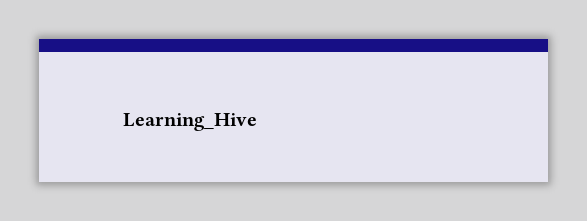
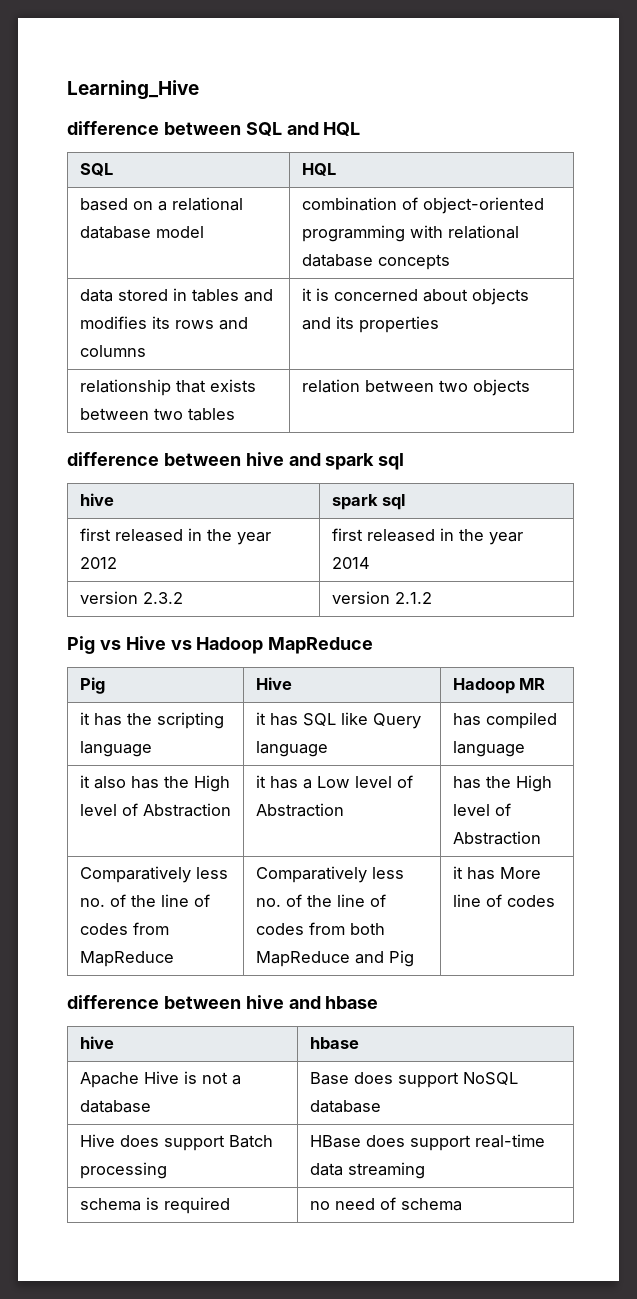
+ difference between SQL and HQL
+ SQL | HQL
+ based on a relational database model | combination of object-oriented programming with relational database concepts
+ data stored in tables and modifies its rows and columns | it is concerned about objects and its properties
+ relationship that exists between two tables | relation between two objects
+ difference between hive and spark sql
+ hive | spark sql
+ first released in the year 2012 | first released in the year 2014
+ version 2.3.2 | version 2.1.2
+ Pig vs Hive vs Hadoop MapReduce
+ Pig | Hive | Hadoop MR
+ it has the scripting language | it has SQL like Query language | has compiled language
+ it also has the High level of Abstraction | it has a Low level of Abstraction | has the High level of Abstraction
+ Comparatively less no. of the line of codes from MapReduce | Comparatively less no. of the line of codes from both MapReduce and Pig | it has More line of codes
+ difference between hive and hbase
+ hive | hbase
+ Apache Hive is not a database | Base does support NoSQL database
+ Hive does support Batch processing | HBase does support real-time data streaming
+ schema is required | no need of schema

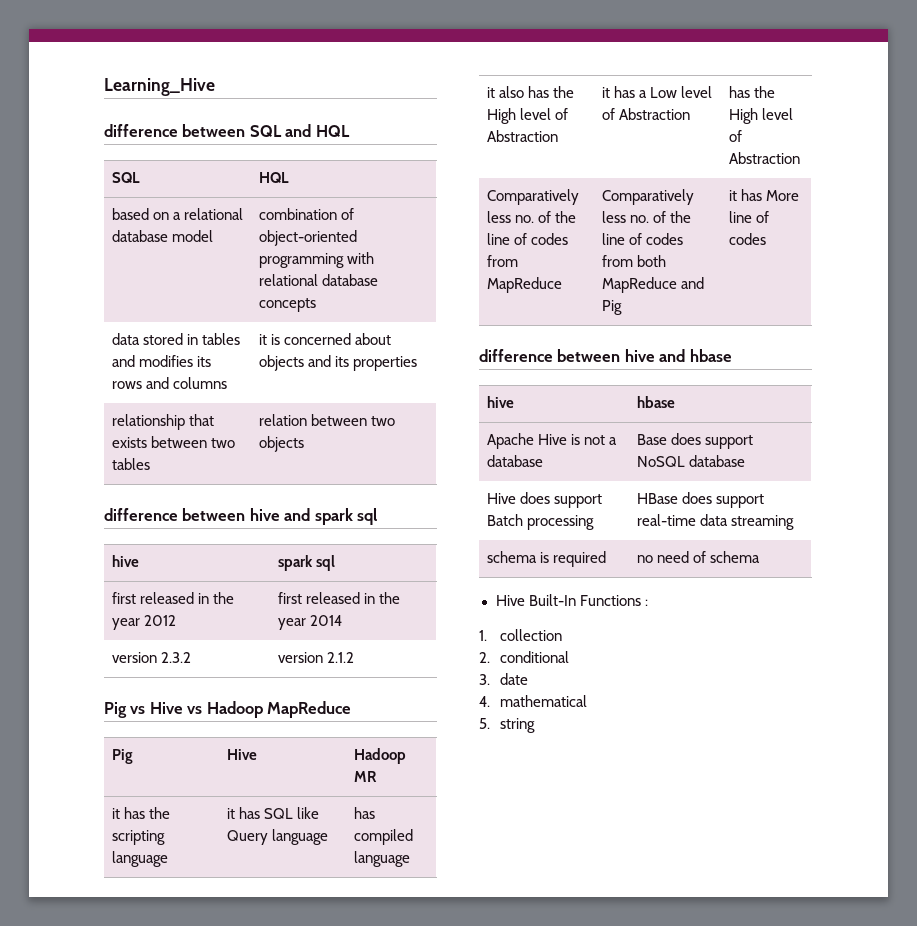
+ Hive Built-In Functions :
+ 1. collection
+ 2. conditional
+ 3. date
+ 4. mathematical
+ 5. string

